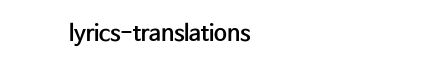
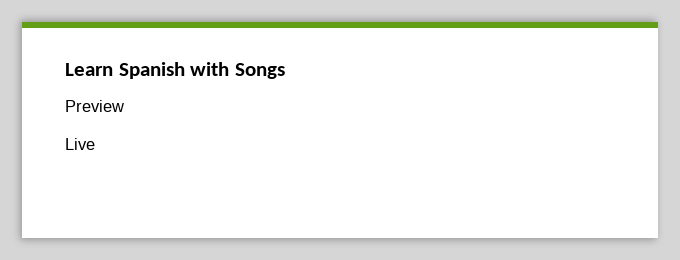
- lyrics-translations
+ Learn Spanish with Songs
+ Preview
+ Live

